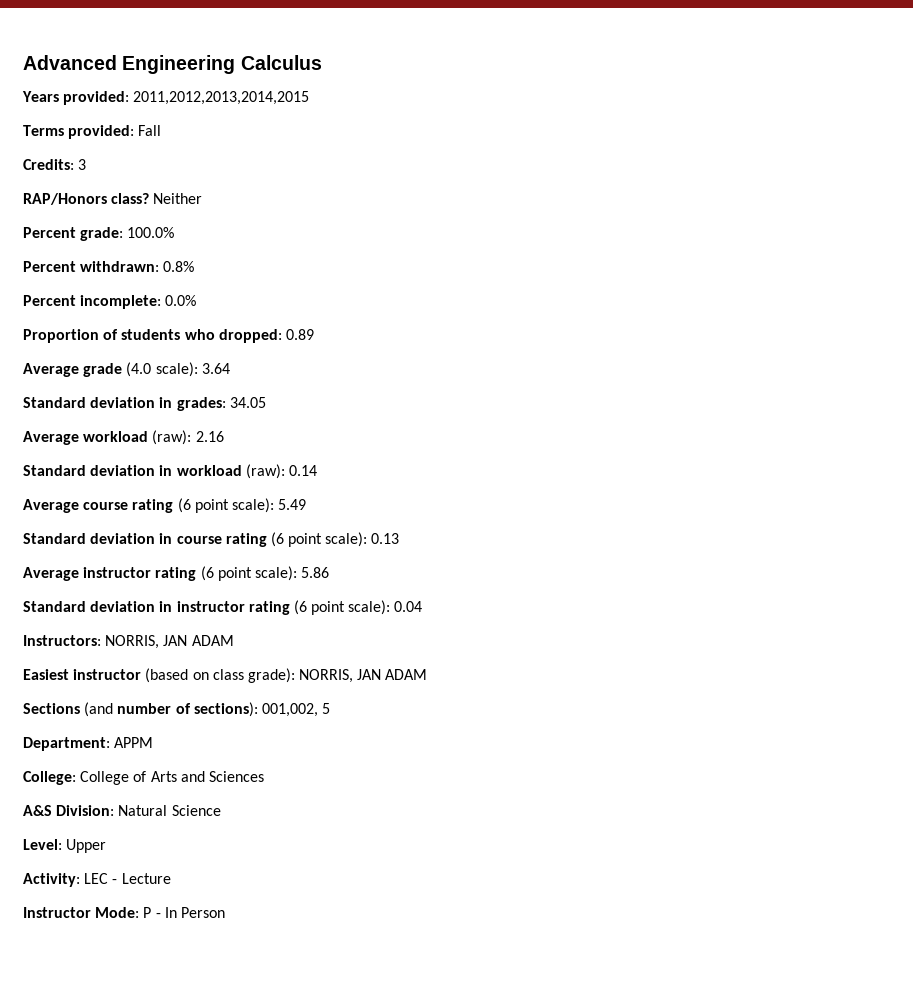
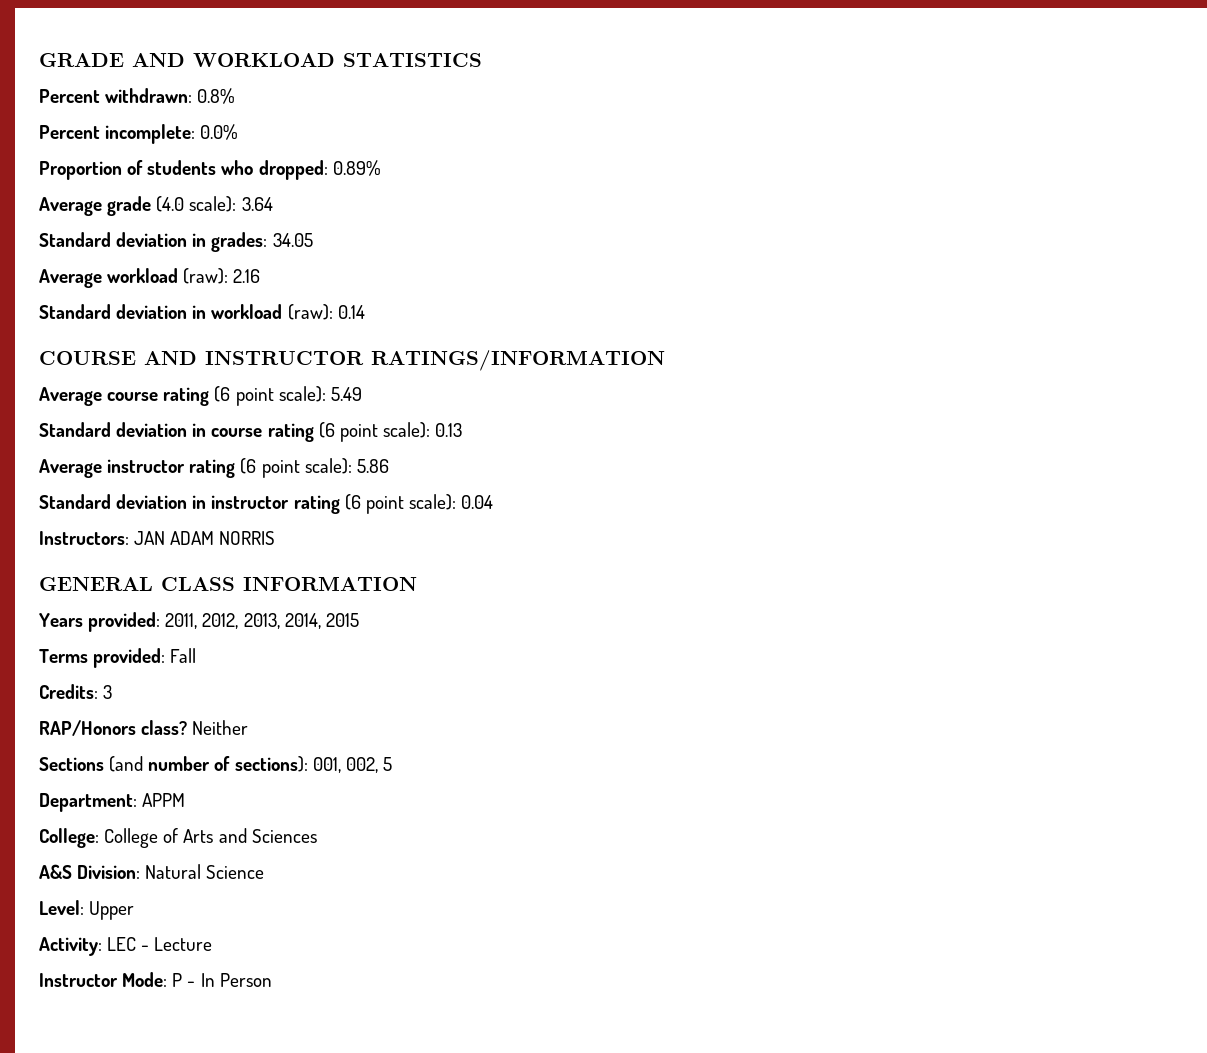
- Advanced Engineering Calculus
- Years provided: 2011,2012,2013,2014,2015
- Terms provided: Fall
- Credits: 3
- RAP/Honors class? Neither
- Percent grade: 100.0%
+ GRADE AND WORKLOAD STATISTICS
- Proportion of students who dropped: 0.89
+ Proportion of students who dropped: 0.89%
+ COURSE AND INSTRUCTOR RATINGS/INFORMATION
- Instructors: NORRIS, JAN ADAM
- Easiest instructor (based on class grade): NORRIS, JAN ADAM
+ Instructors: JAN ADAM NORRIS
+ GENERAL CLASS INFORMATION
+ Years provided: 2011, 2012, 2013, 2014, 2015
+ Terms provided: Fall
+ Credits: 3
+ RAP/Honors class? Neither
- Sections (and number of sections): 001,002, 5
+ Sections (and number of sections): 001, 002, 5

